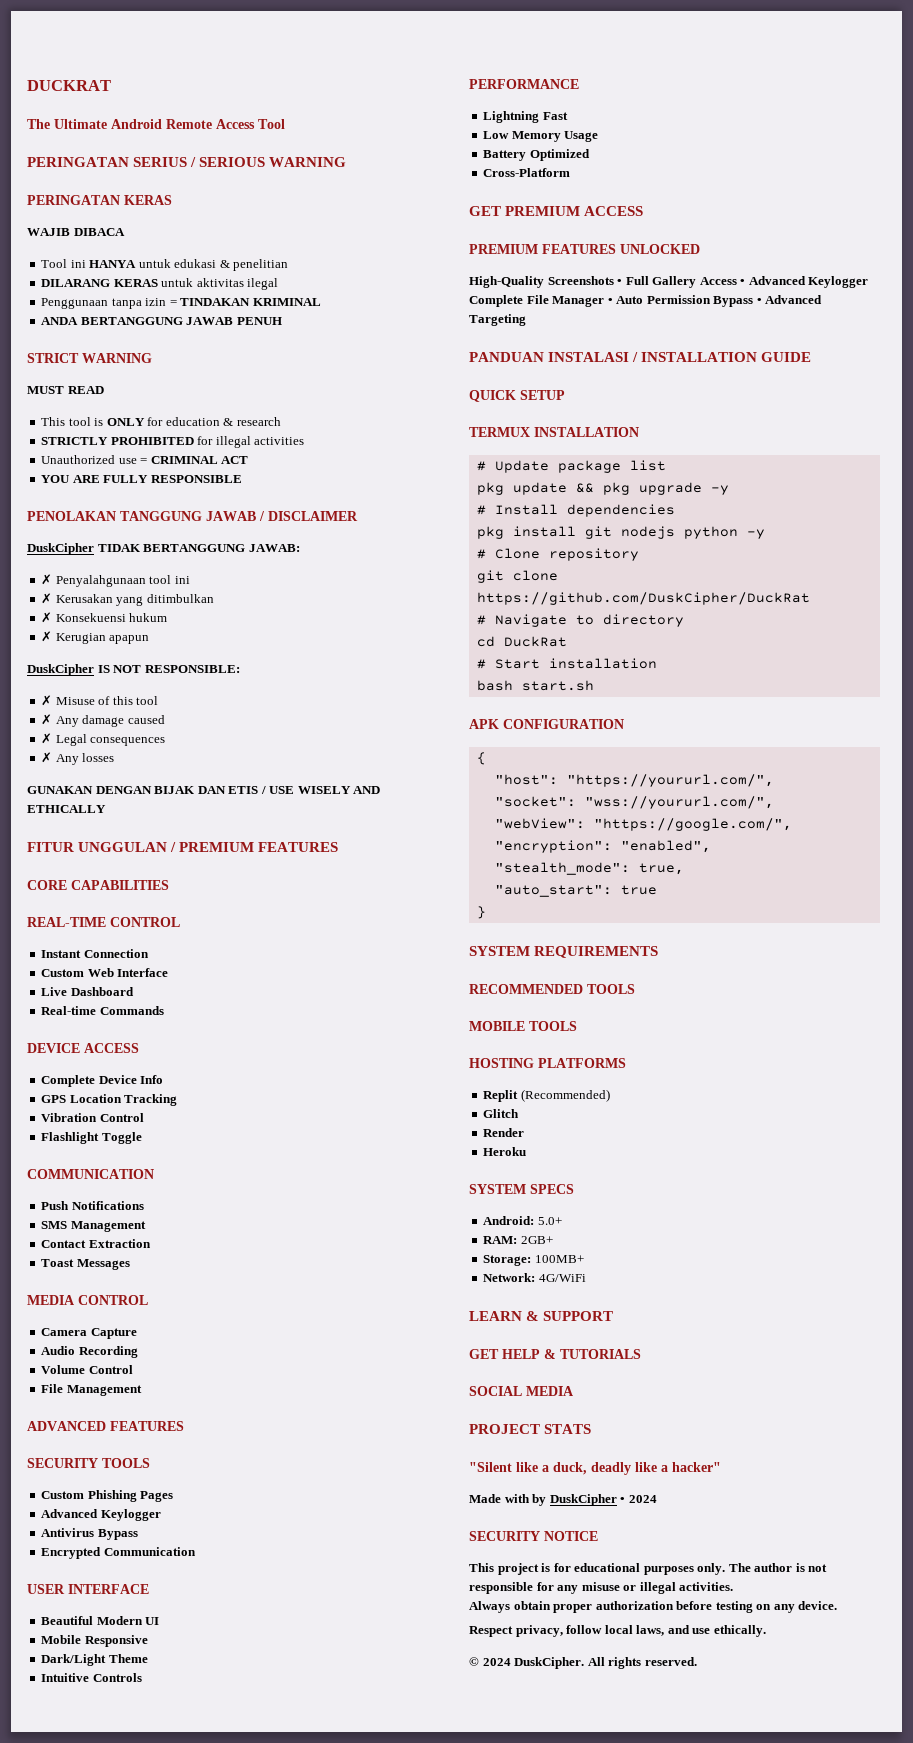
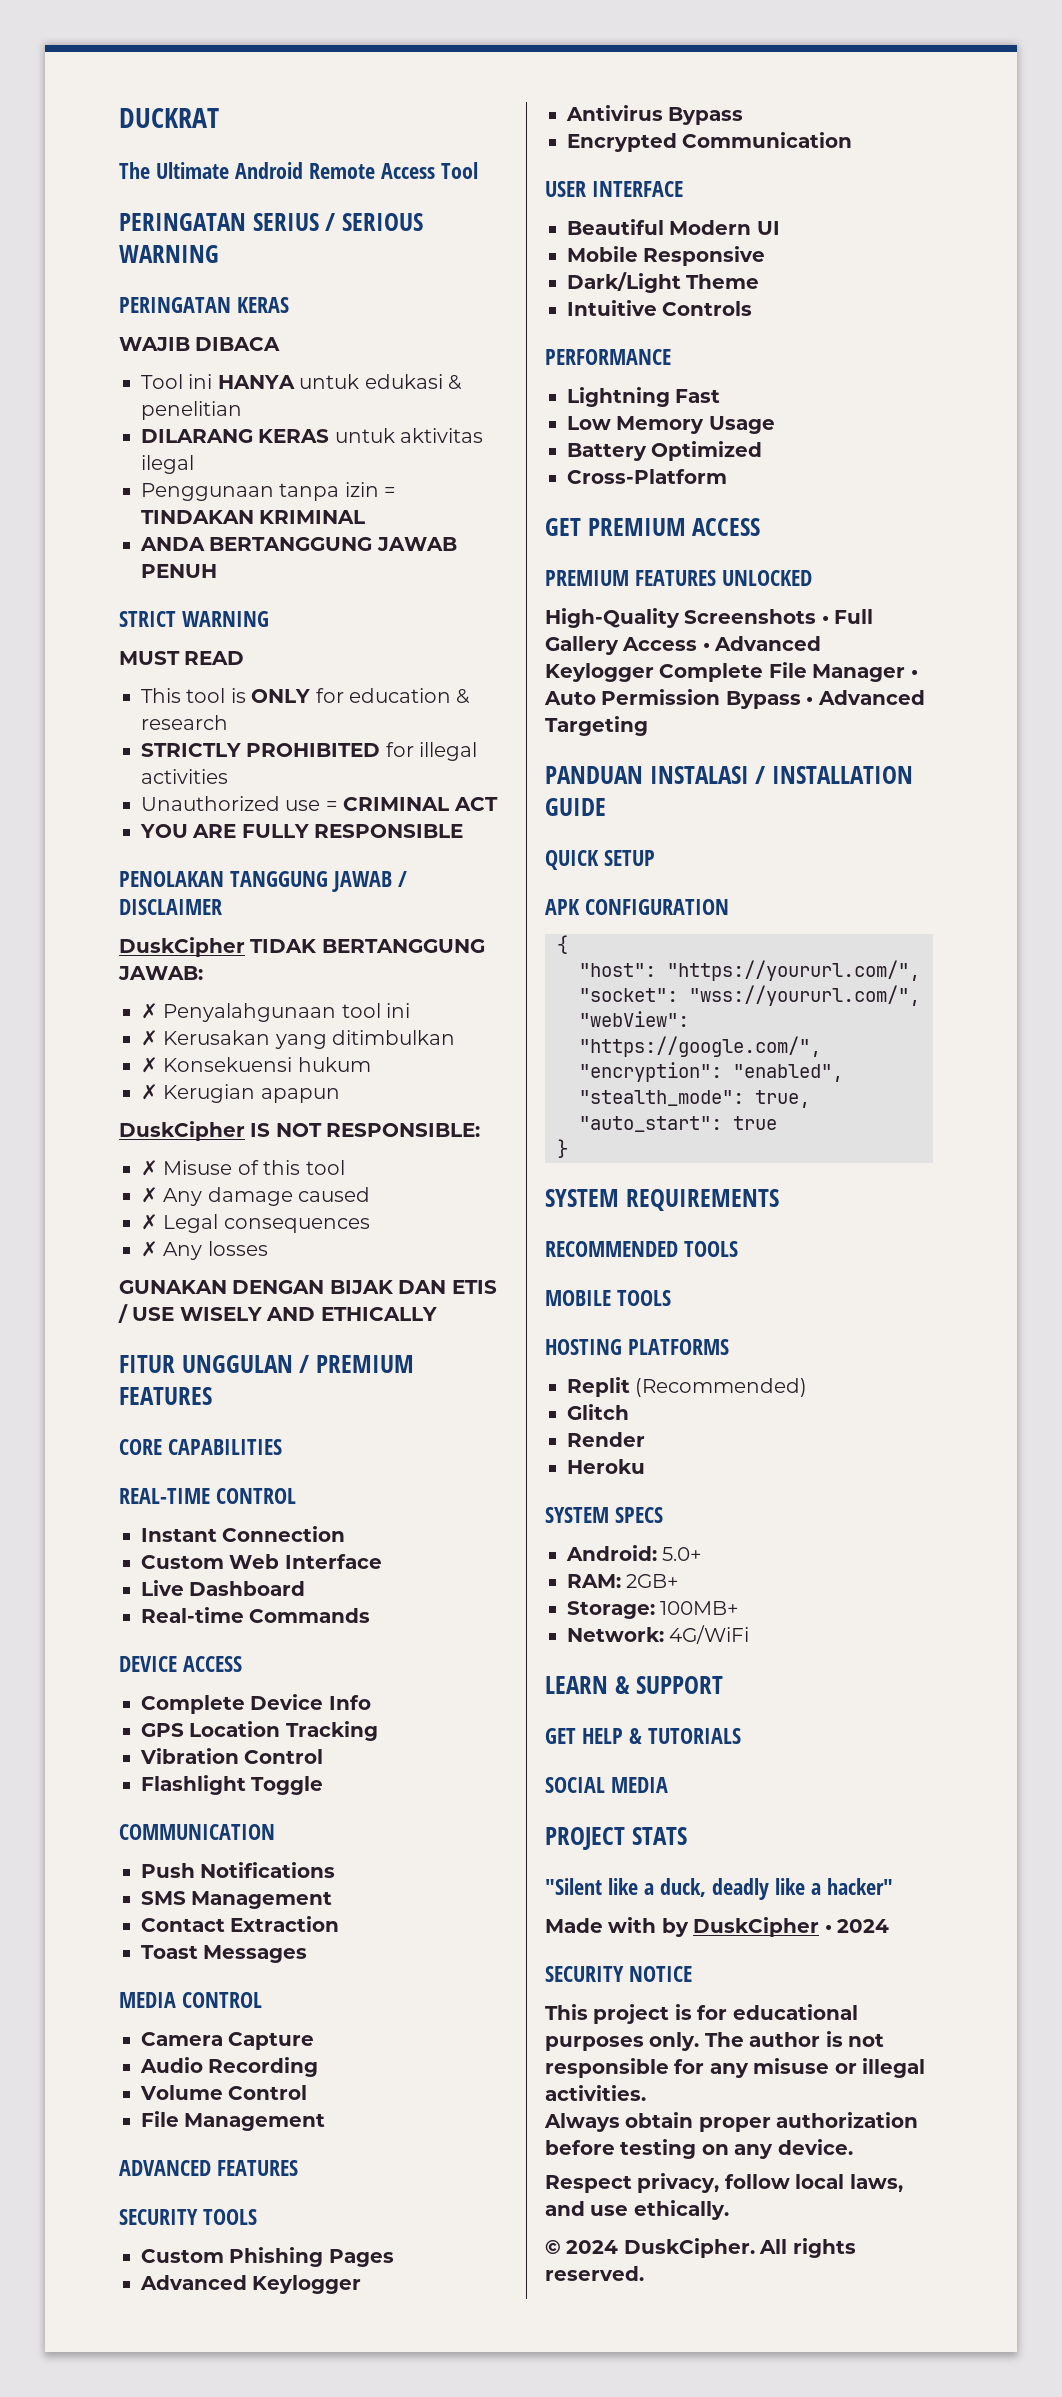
- TERMUX INSTALLATION
- # Update package list
- pkg update && pkg upgrade -y
- # Install dependencies
- pkg install git nodejs python -y
- # Clone repository
- git clone https://github.com/DuskCipher/DuckRat
- # Navigate to directory
- cd DuckRat
- # Start installation
- bash start.sh

